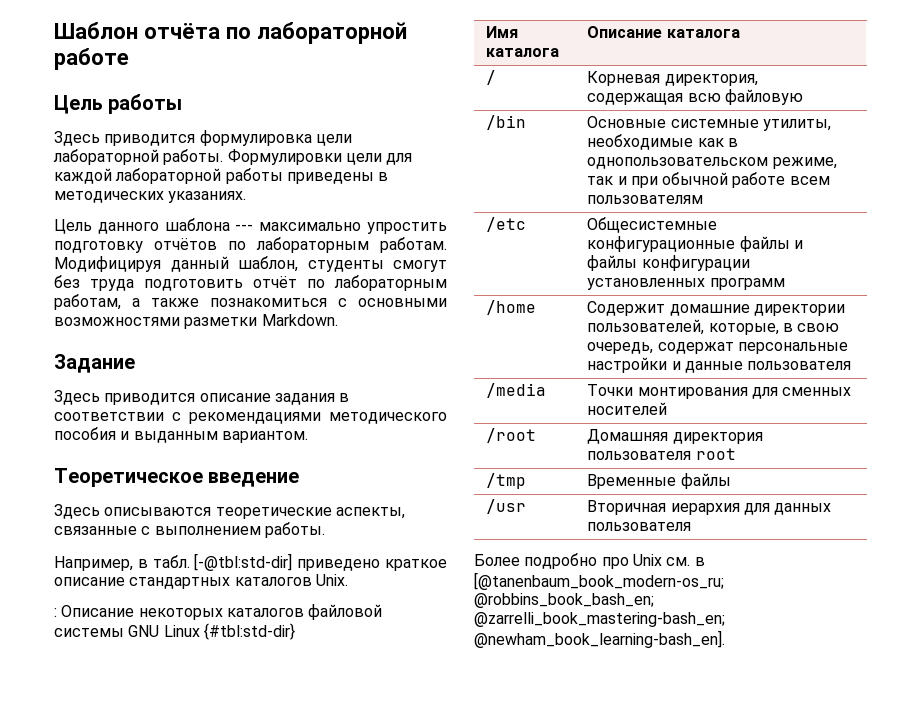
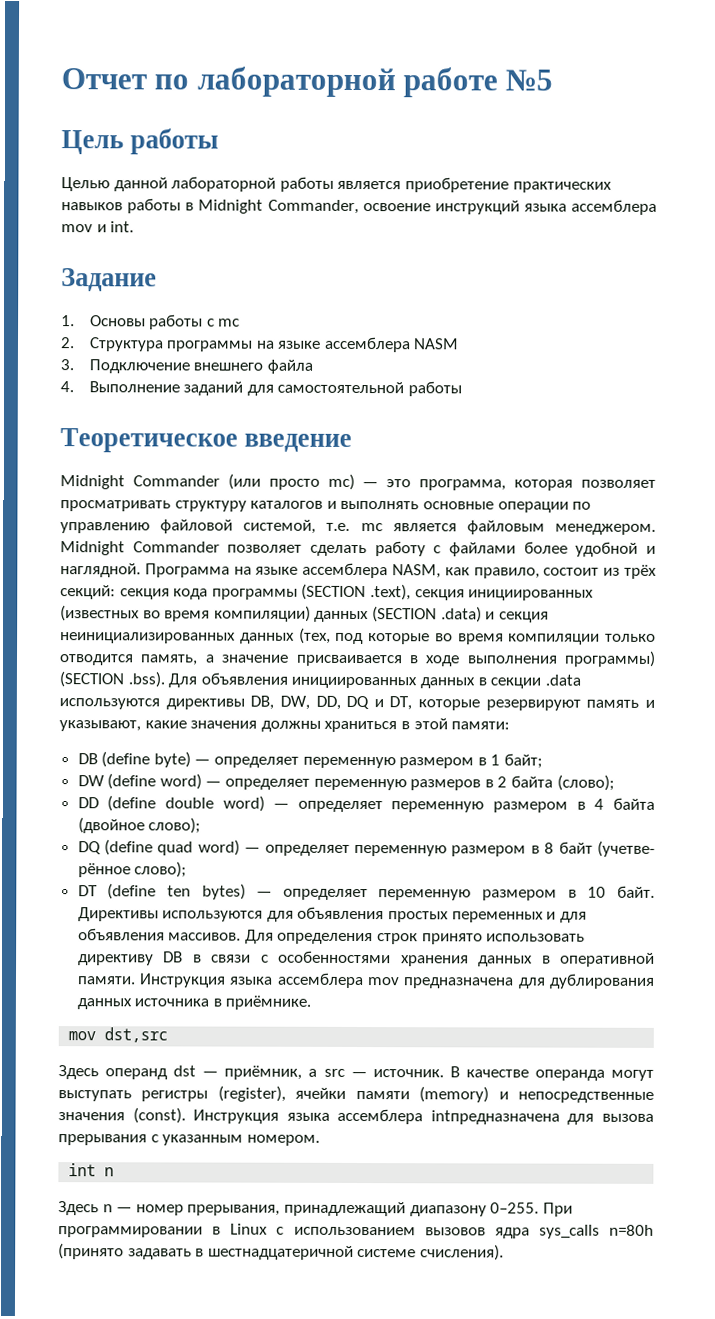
- Шаблон отчёта по лабораторной работе
+ Отчет по лабораторной работе №5
- Здесь приводится формулировка цели лабораторной работы. Формулировки цели для каждой лабораторной работы приведены в методических указаниях.
- Цель данного шаблона --- максимально упростить подготовку отчётов по лабораторным работам. Модифицируя данный шаблон, студенты смогут без труда подготовить отчёт по лабораторным работам, а также познакомиться с основными возможностями разметки Markdown.
+ Целью данной лабораторной работы является приобретение практических навыков работы в Midnight Commander, освоение инструкций языка ассемблера mov и int.
  Задание
- Здесь приводится описание задания в соответствии с рекомендациями методического пособия и выданным вариантом.
+ 1. Основы работы с mc
+ 2. Структура программы на языке ассемблера NASM
+ 3. Подключение внешнего файла
+ 4. Выполнение заданий для самостоятельной работы
  Теоретическое введение
- Здесь описываются теоретические аспекты, связанные с выполнением работы.
- Например, в табл. [-@tbl:std-dir] приведено краткое описание стандартных каталогов Unix.
- : Описание некоторых каталогов файловой системы GNU Linux {#tbl:std-dir}
- Имя каталога | Описание каталога
- / | Корневая директория, содержащая всю файловую
- /bin | Основные системные утилиты, необходимые как в однопользовательском режиме, так и при обычной работе всем пользователям
- /etc | Общесистемные конфигурационные файлы и файлы конфигурации установленных программ
- /home | Содержит домашние директории пользователей, которые, в свою очередь, содержат персональные настройки и данные пользователя
- /media | Точки монтирования для сменных носителей
- /root | Домашняя директория пользователя root
- /tmp | Временные файлы
- /usr | Вторичная иерархия для данных пользователя
- Более подробно про Unix см. в [@tanenbaum_book_modern-os_ru; @robbins_book_bash_en; @zarrelli_book_mastering-bash_en; @newham_book_learning-bash_en].
+ Midnight Commander (или просто mc) — это программа, которая позволяет просматривать структуру каталогов и выполнять основные операции по управлению файловой системой, т.е. mc является файловым менеджером. Midnight Commander позволяет сделать работу с файлами более удобной и наглядной. Программа на языке ассемблера NASM, как правило, состоит из трёх секций: секция кода программы (SECTION .text), секция инициированных (известных во время компиляции) данных (SECTION .data) и секция неинициализированных данных (тех, под которые во время компиляции только отводится память, а значение присваивается в ходе выполнения программы) (SECTION .bss). Для объявления инициированных данных в секции .data используются директивы DB, DW, DD, DQ и DT, которые резервируют память и указывают, какие значения должны храниться в этой памяти:
+ DB (define byte) — определяет переменную размером в 1 байт;
+ DW (define word) — определяет переменную размеров в 2 байта (слово);
+ DD (define double word) — определяет переменную размером в 4 байта (двойное слово);
+ DQ (define quad word) — определяет переменную размером в 8 байт (учетве- рённое слово);
+ DT (define ten bytes) — определяет переменную размером в 10 байт. Директивы используются для объявления простых переменных и для объявления массивов. Для определения строк принято использовать директиву DB в связи с особенностями хранения данных в оперативной памяти. Инструкция языка ассемблера mov предназначена для дублирования данных источника в приёмнике.
+ mov dst,src
+ Здесь операнд dst — приёмник, а src — источник. В качестве операнда могут выступать регистры (register), ячейки памяти (memory) и непосредственные значения (const). Инструкция языка ассемблера intпредназначена для вызова прерывания с указанным номером.
+ int n
+ Здесь n — номер прерывания, принадлежащий диапазону 0–255. При программировании в Linux с использованием вызовов ядра sys_calls n=80h (принято задавать в шестнадцатеричной системе счисления).

